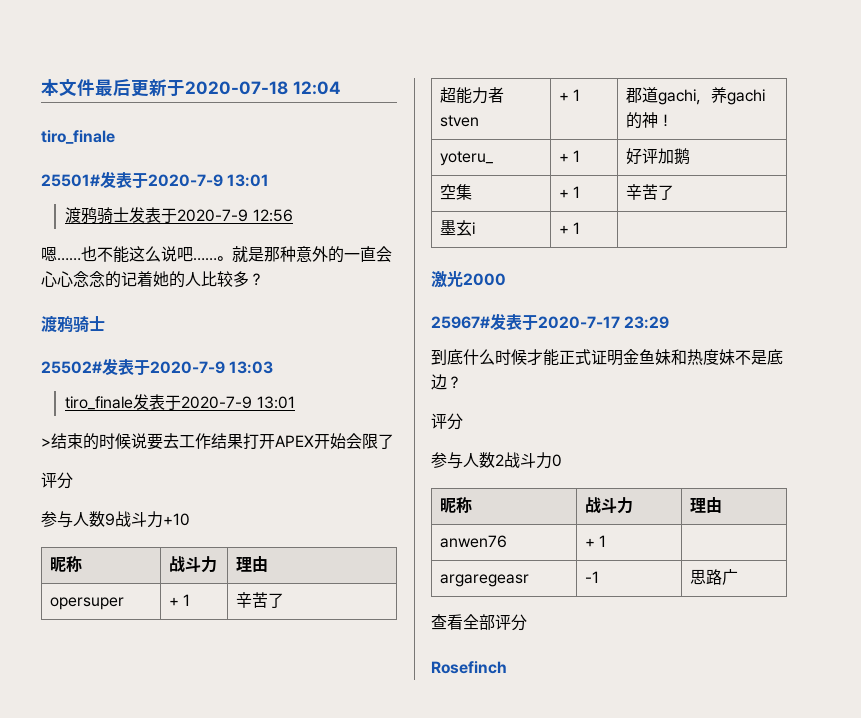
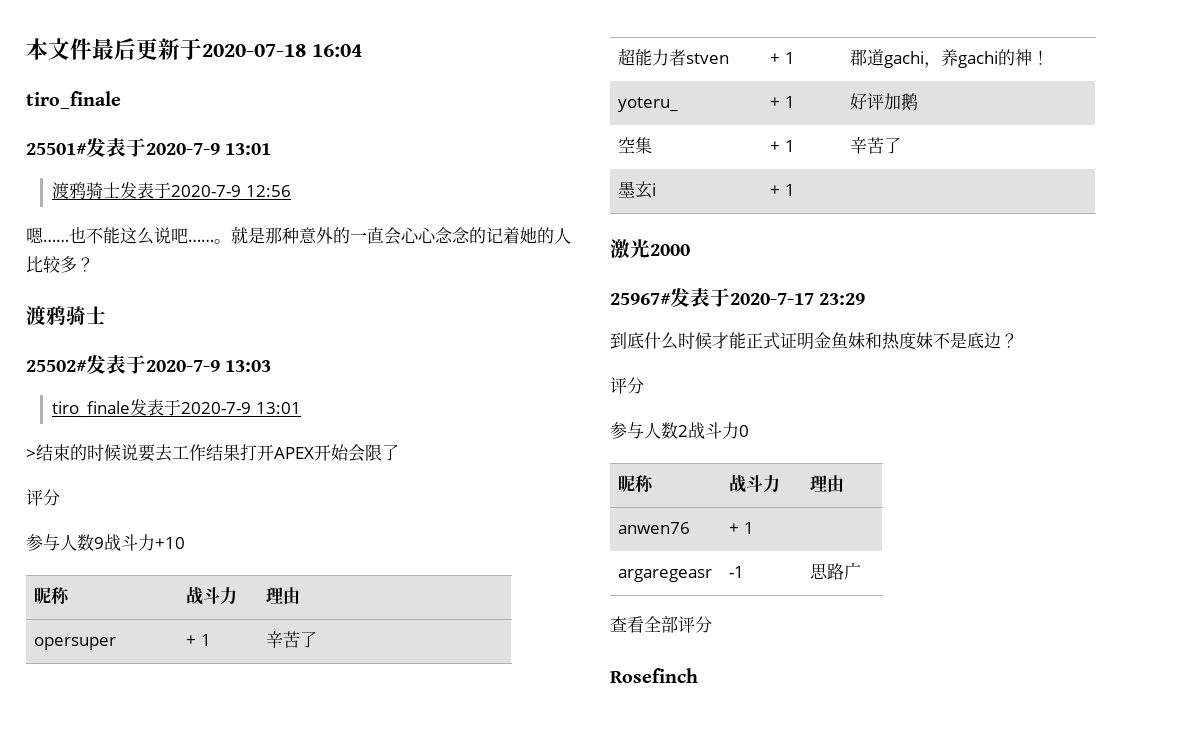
- 本文件最后更新于2020-07-18 12:04
+ 本文件最后更新于2020-07-18 16:04

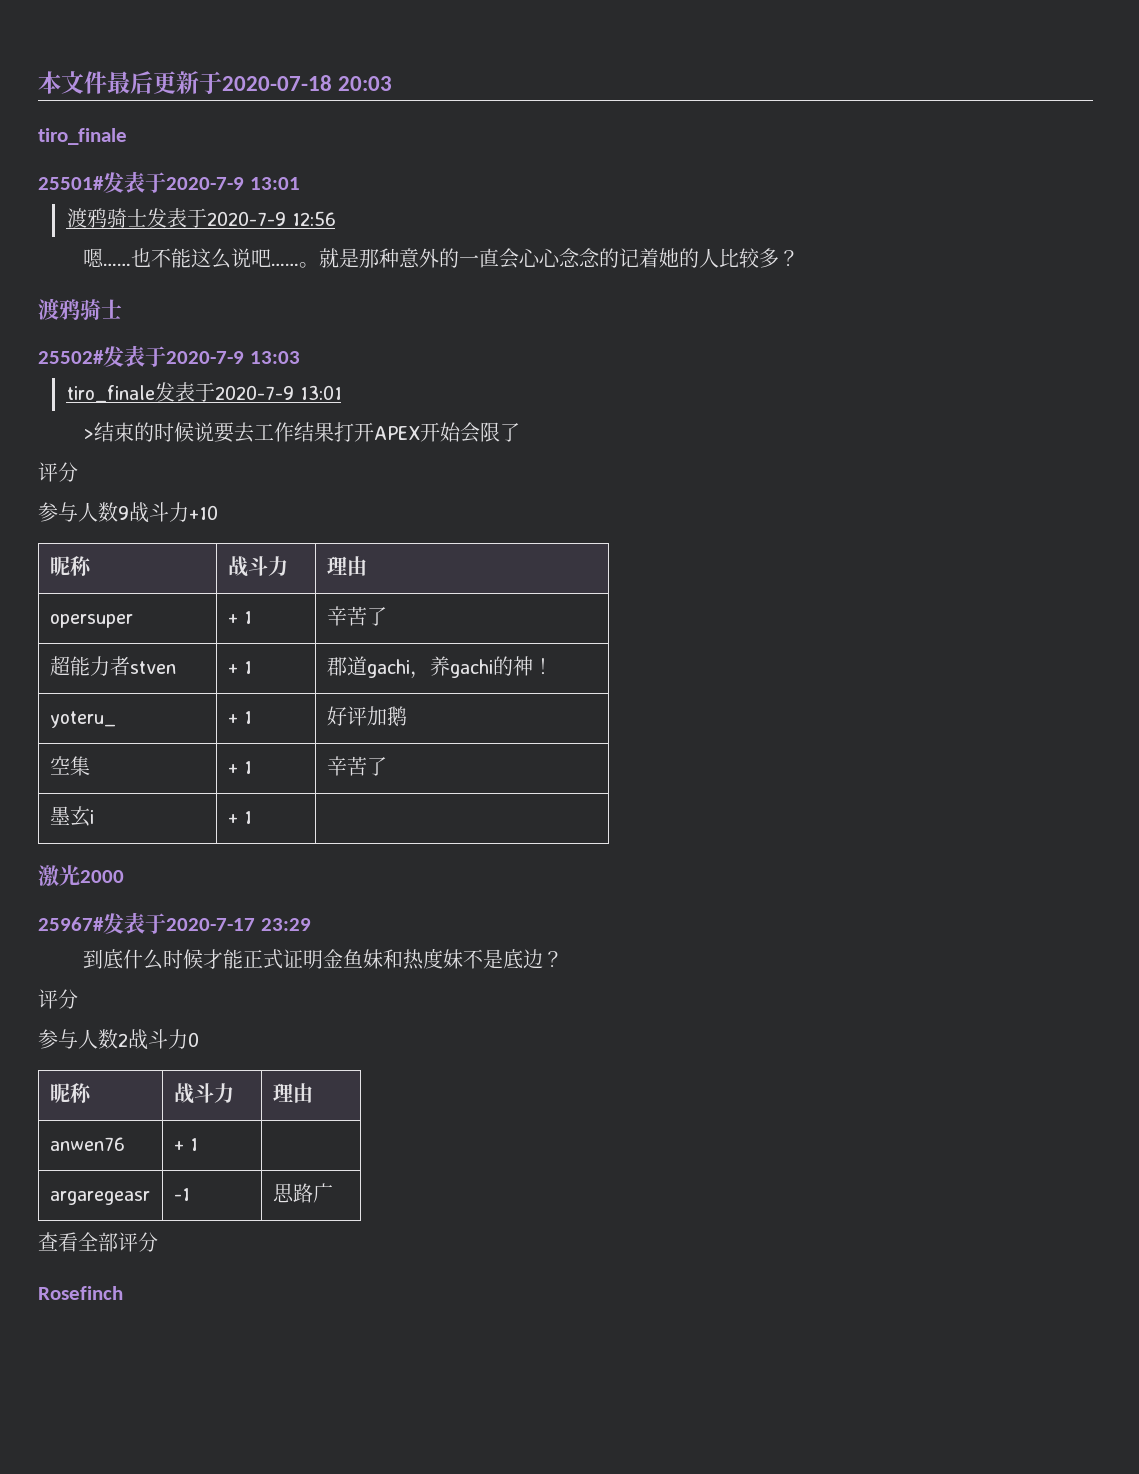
- 本文件最后更新于2020-07-18 16:04
+ 本文件最后更新于2020-07-18 20:03

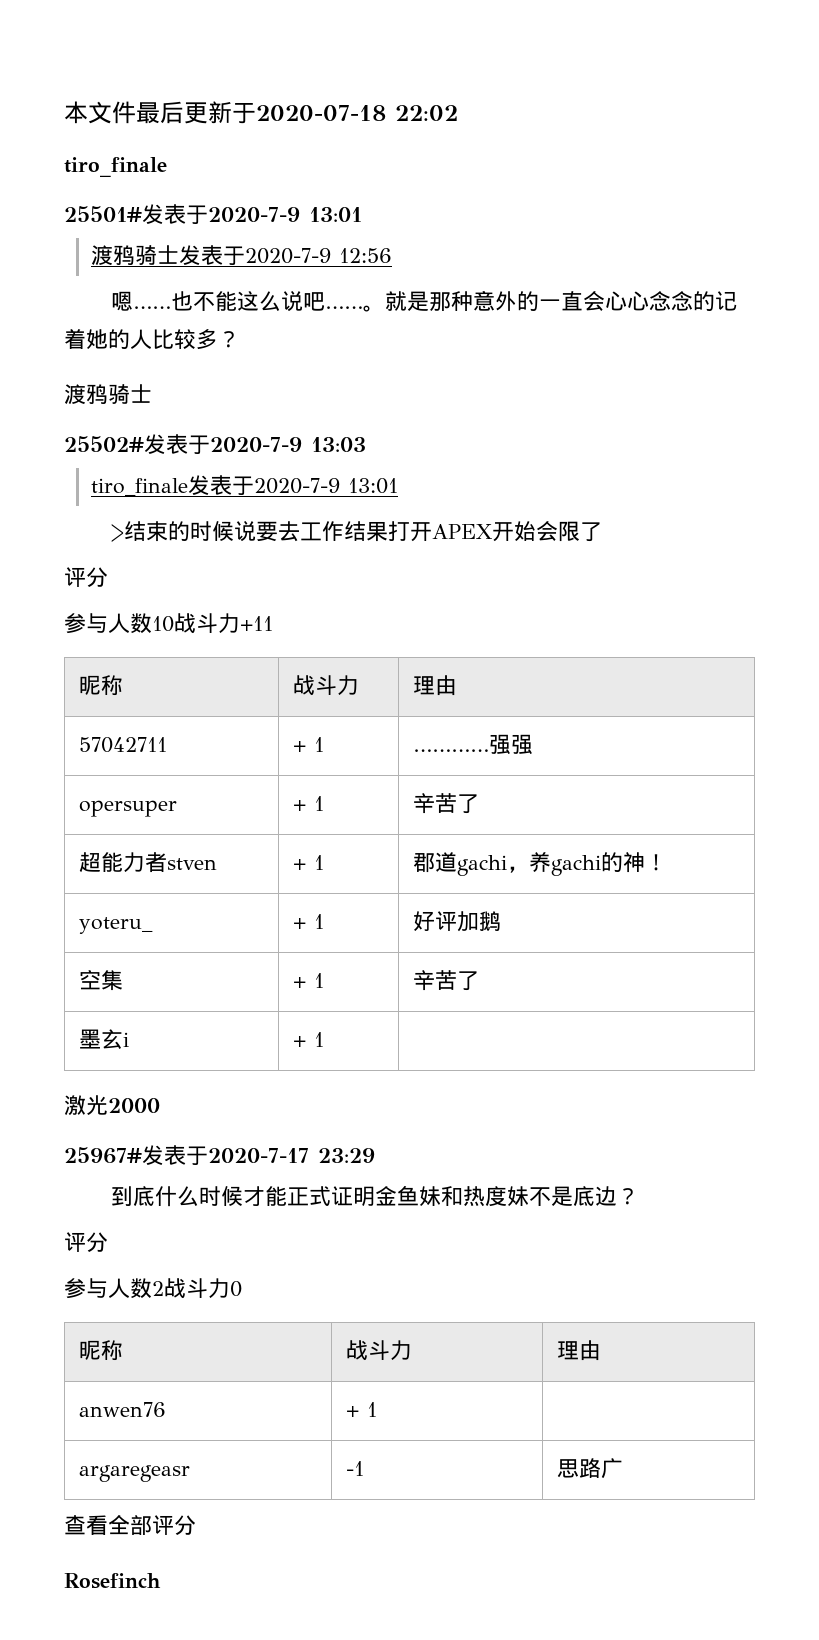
- 本文件最后更新于2020-07-18 20:03
+ 本文件最后更新于2020-07-18 22:02
- 参与人数9战斗力+10
+ 参与人数10战斗力+11
  昵称 | 战斗力 | 理由
+ 57042711 | + 1 | …………强强

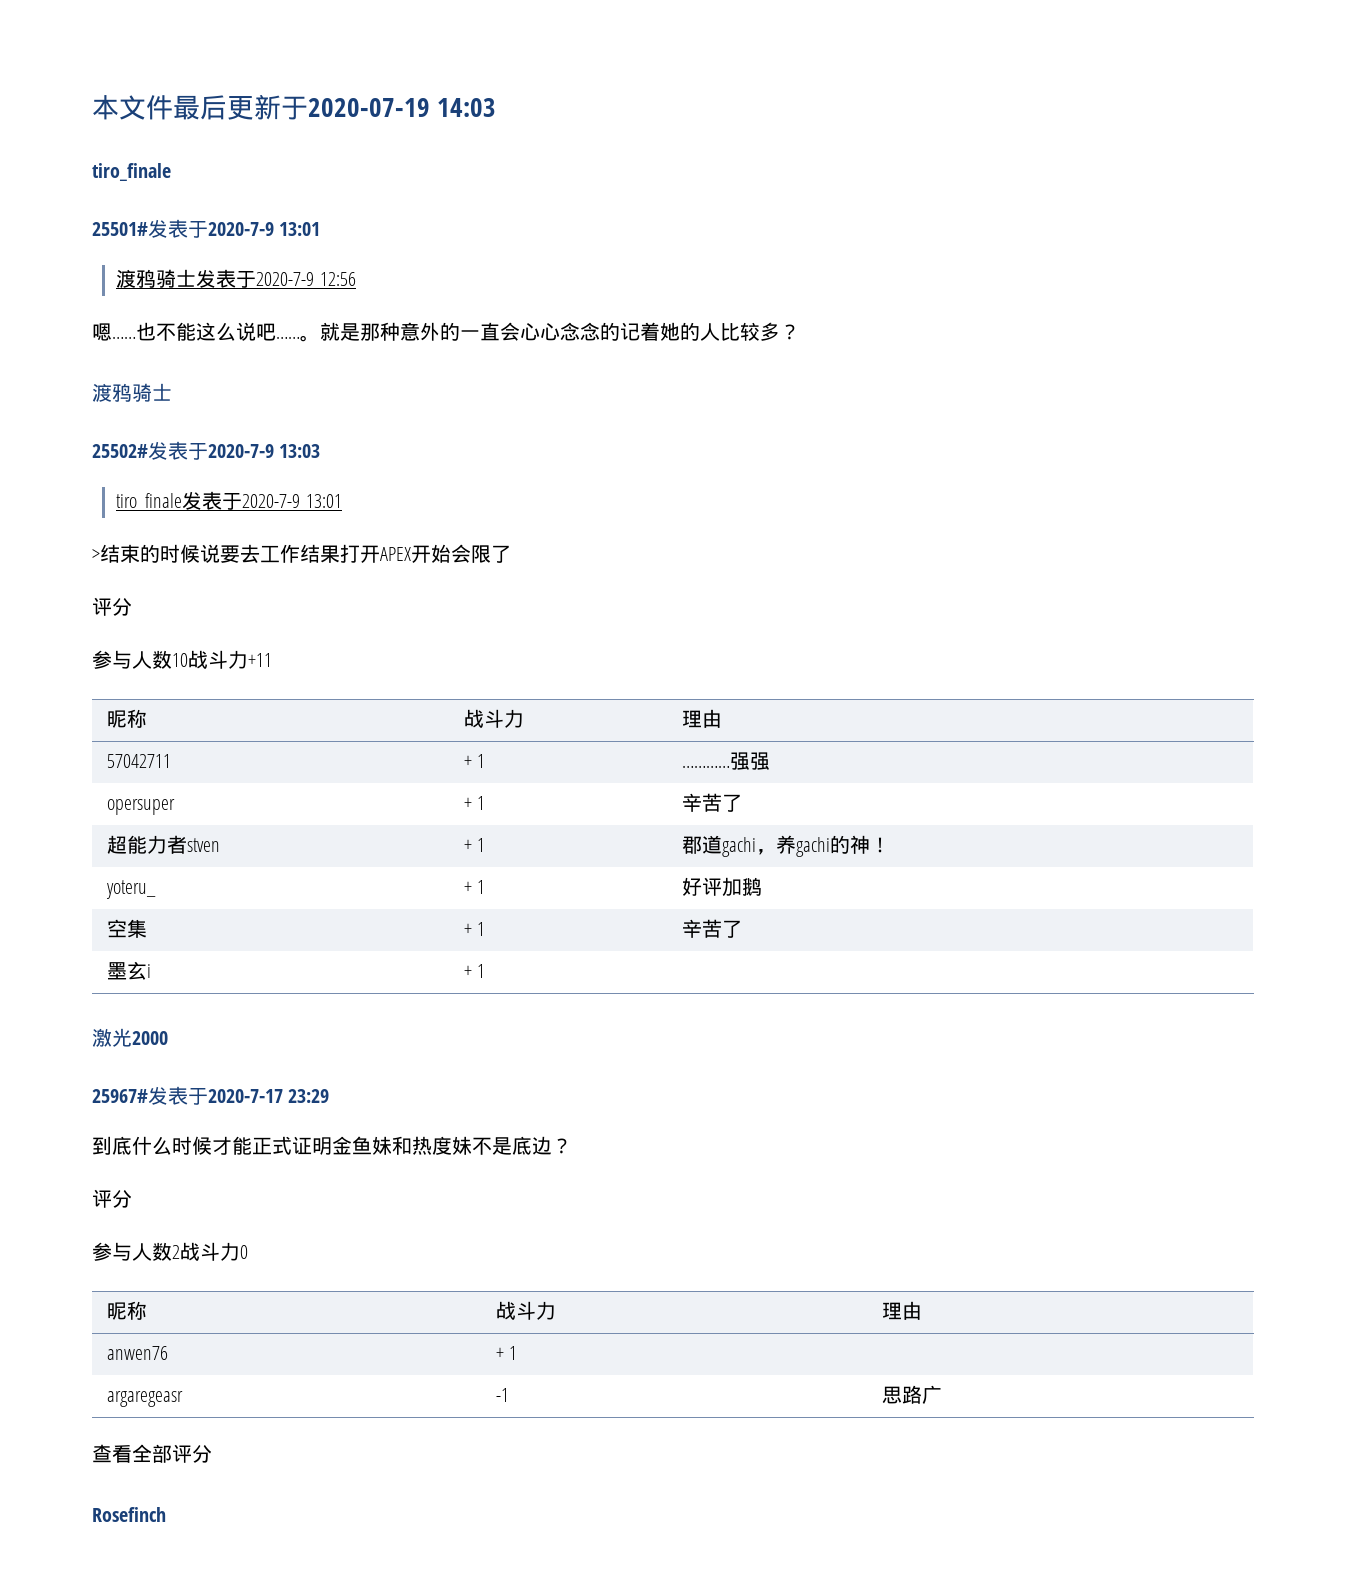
- 本文件最后更新于2020-07-18 22:02
+ 本文件最后更新于2020-07-19 14:03

